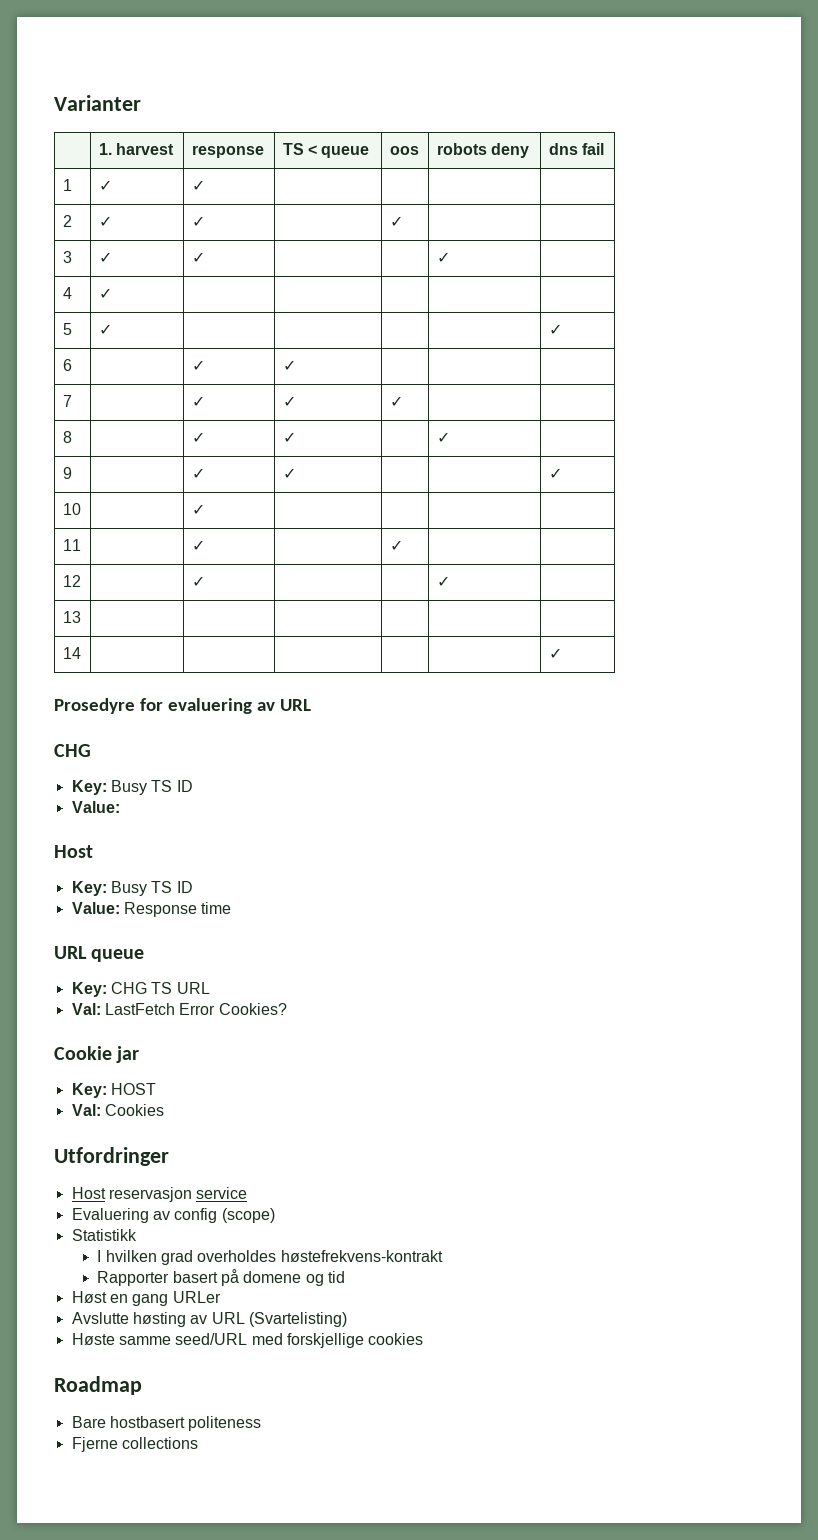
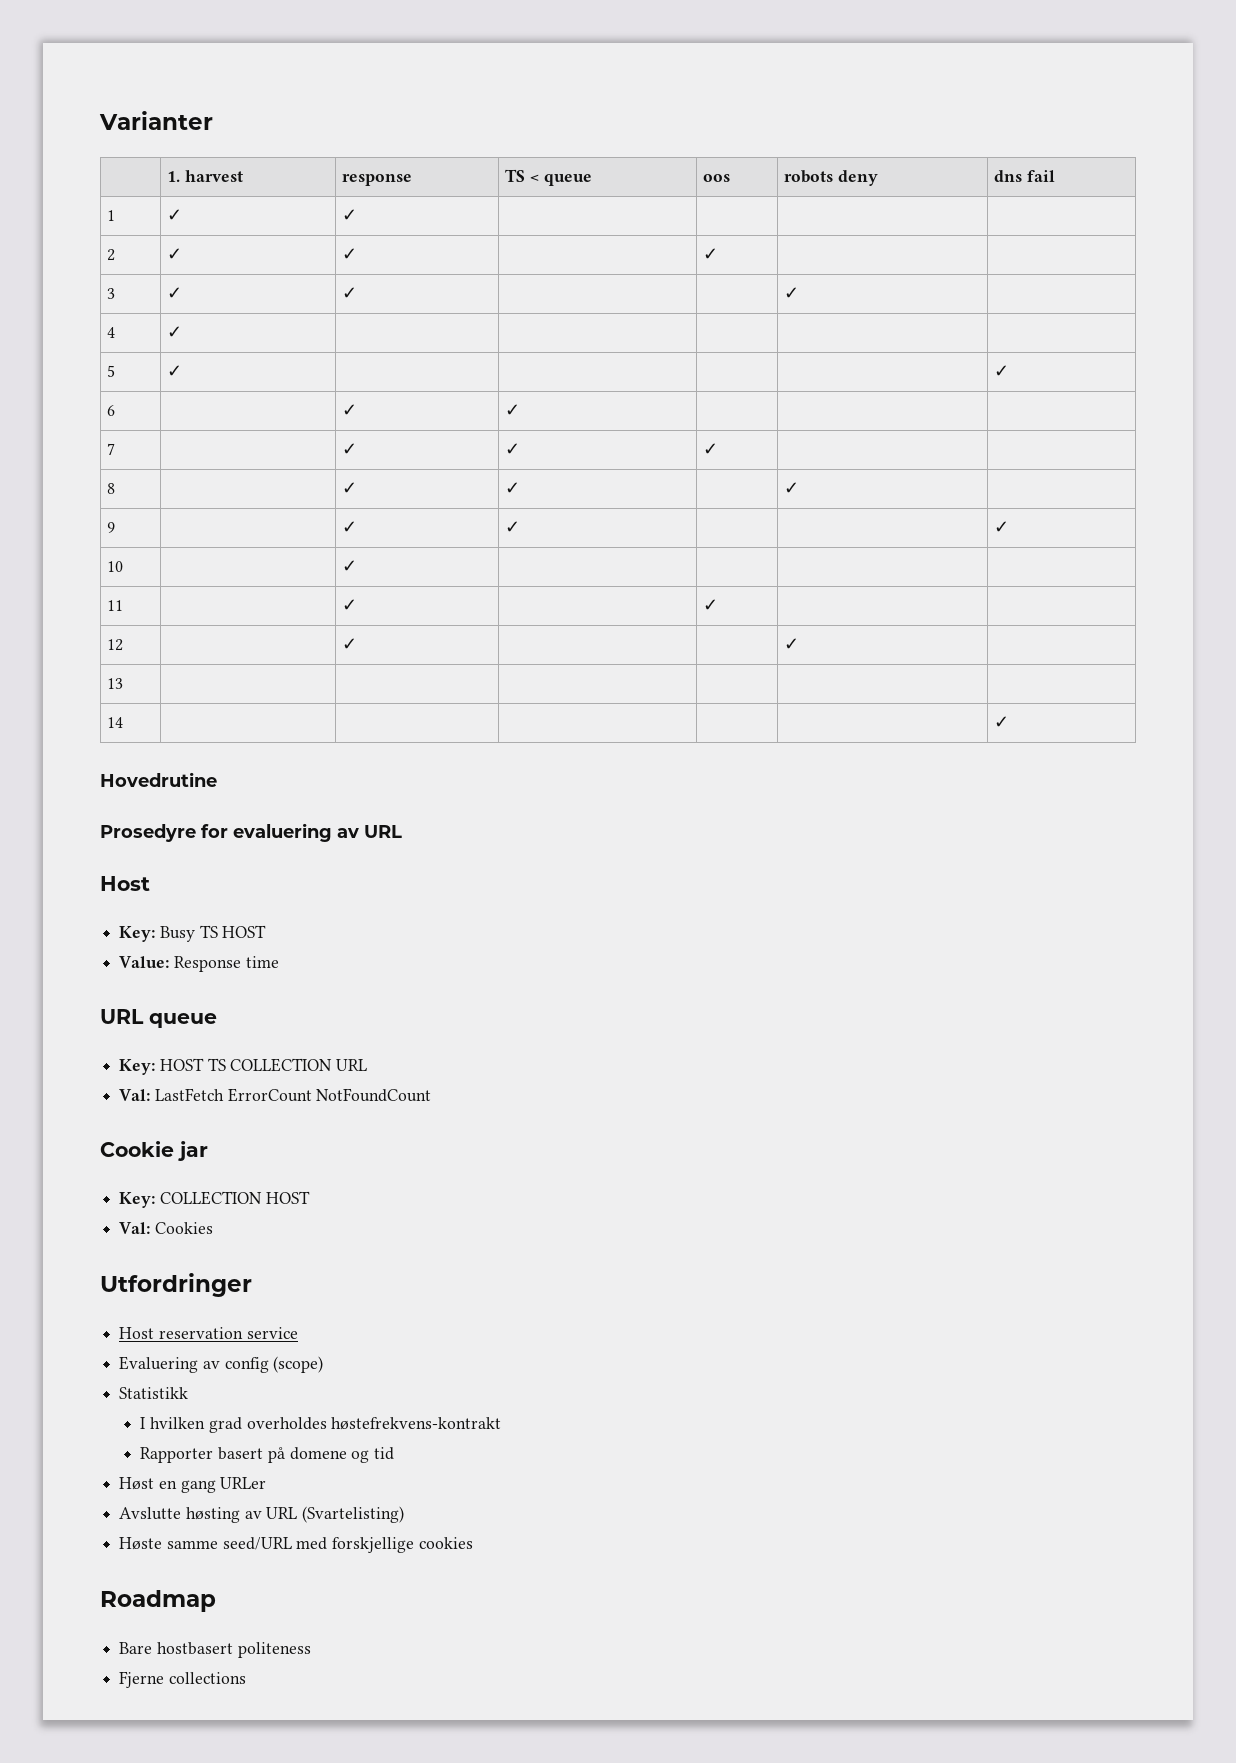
+ Hovedrutine
  Prosedyre for evaluering av URL
- CHG
- Key: Busy TS ID
- Value:
  Host
- Key: Busy TS ID
+ Key: Busy TS HOST
- Key: CHG TS URL
+ Key: HOST TS COLLECTION URL
- Val: LastFetch Error Cookies?
+ Val: LastFetch ErrorCount NotFoundCount
- Key: HOST
+ Key: COLLECTION HOST
- Host reservasjon service
+ Host reservation service

